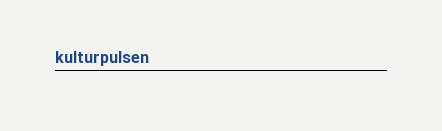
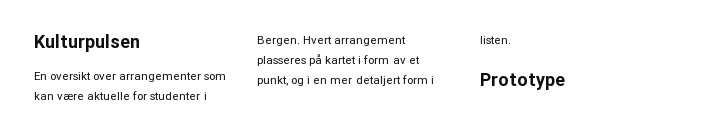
- kulturpulsen
+ Kulturpulsen
+ En oversikt over arrangementer som kan være aktuelle for studenter i Bergen. Hvert arrangement plasseres på kartet i form av et punkt, og i en mer detaljert form i listen.
+ Prototype

